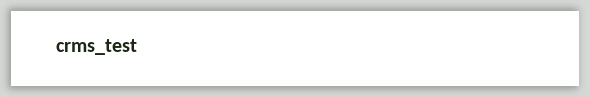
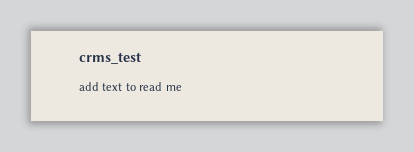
+ add text to read me

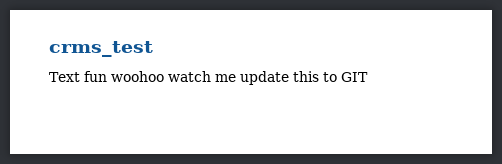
- add text to read me
+ Text fun woohoo watch me update this to GIT

